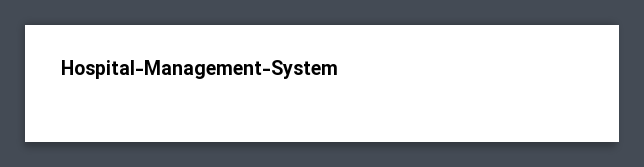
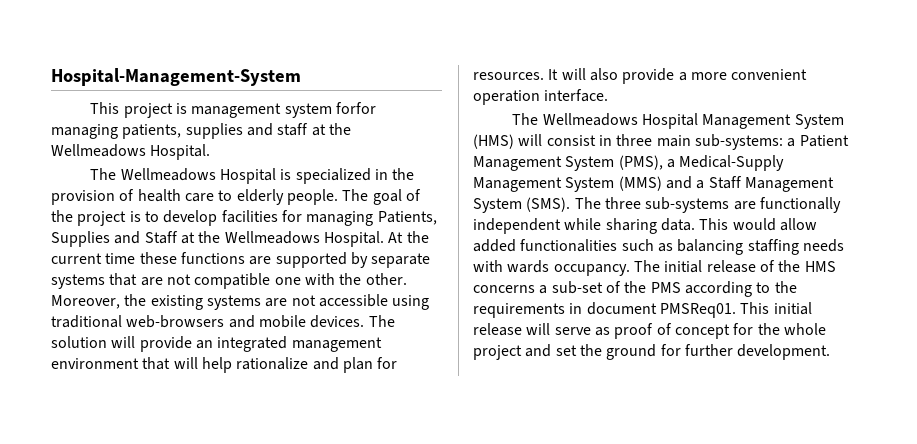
+ This project is management system forfor managing patients, supplies and staff at the Wellmeadows Hospital.
+ The Wellmeadows Hospital is specialized in the provision of health care to elderly people. The goal of the project is to develop facilities for managing Patients, Supplies and Staff at the Wellmeadows Hospital. At the current time these functions are supported by separate systems that are not compatible one with the other. Moreover, the existing systems are not accessible using traditional web-browsers and mobile devices. The solution will provide an integrated management environment that will help rationalize and plan for resources. It will also provide a more convenient operation interface.
+ The Wellmeadows Hospital Management System (HMS) will consist in three main sub-systems: a Patient Management System (PMS), a Medical-Supply Management System (MMS) and a Staff Management System (SMS). The three sub-systems are functionally independent while sharing data. This would allow added functionalities such as balancing staffing needs with wards occupancy. The initial release of the HMS concerns a sub-set of the PMS according to the requirements in document PMSReq01. This initial release will serve as proof of concept for the whole project and set the ground for further development.

